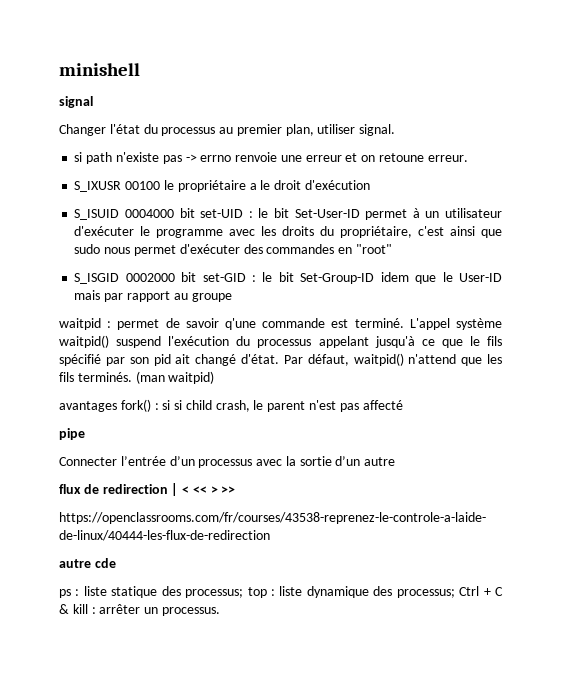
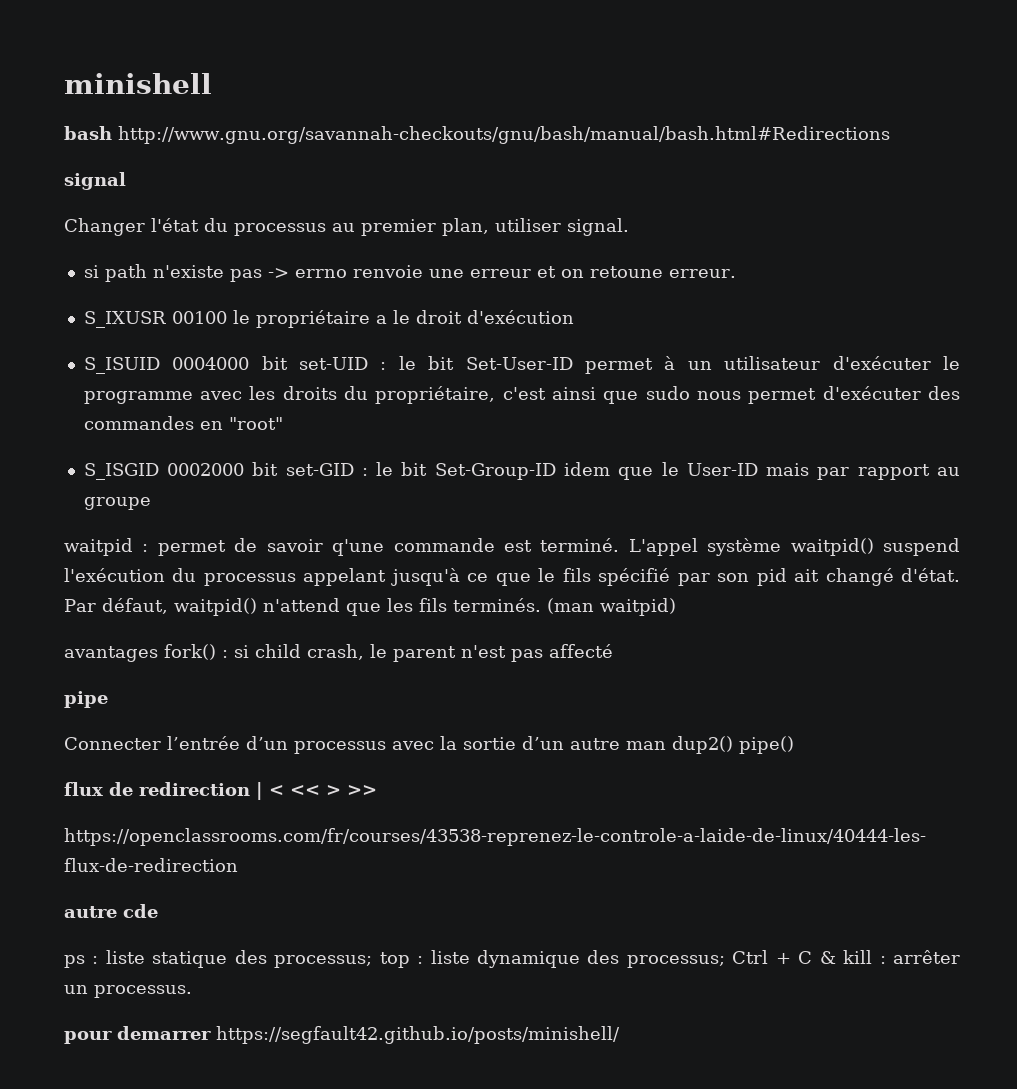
+ bash http://www.gnu.org/savannah-checkouts/gnu/bash/manual/bash.html#Redirections
- avantages fork() : si si child crash, le parent n'est pas affecté
+ avantages fork() : si child crash, le parent n'est pas affecté
- Connecter l’entrée d’un processus avec la sortie d’un autre
+ Connecter l’entrée d’un processus avec la sortie d’un autre man dup2() pipe()
+ pour demarrer https://segfault42.github.io/posts/minishell/

